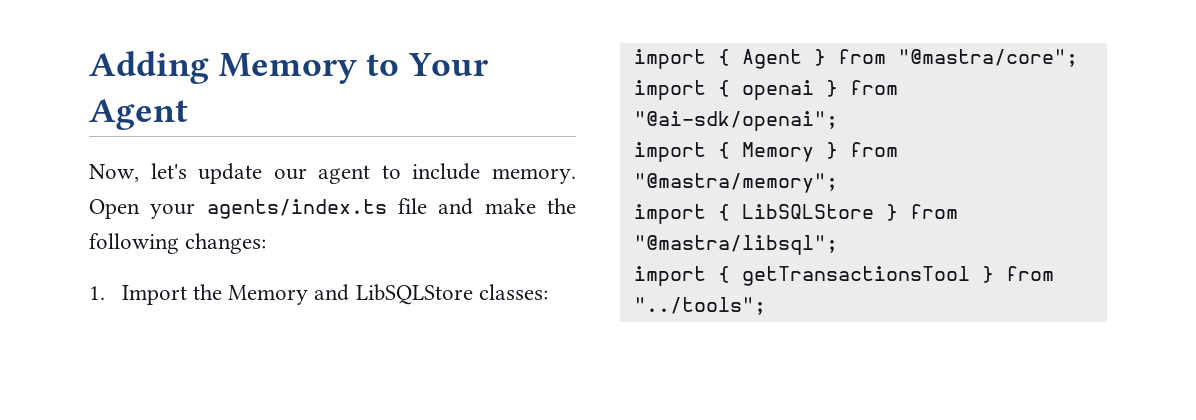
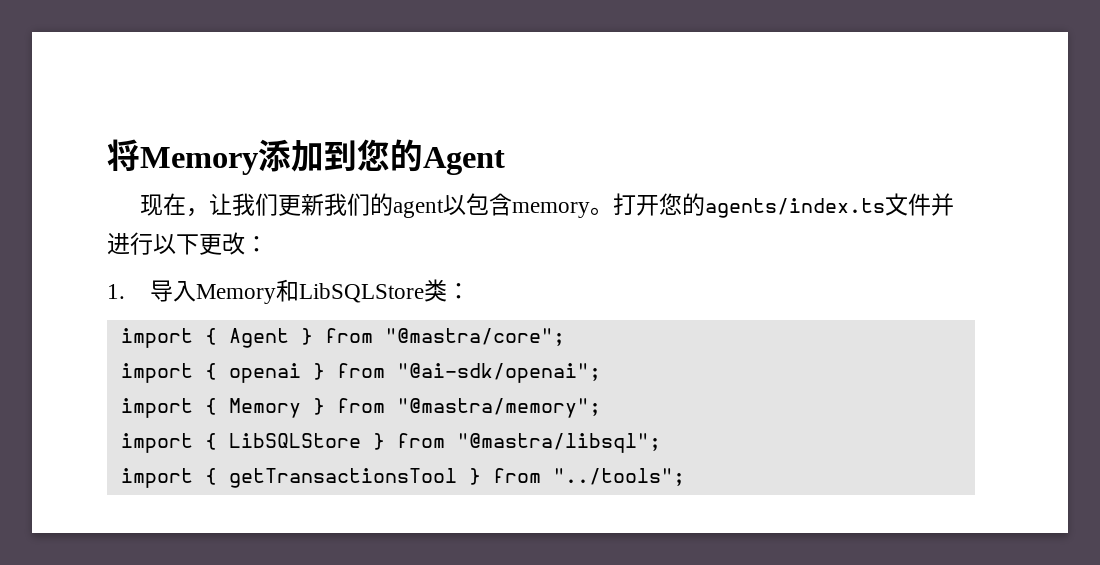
- Adding Memory to Your Agent
- Now, let's update our agent to include memory. Open your agents/index.ts file and make the following changes:
- 1. Import the Memory and LibSQLStore classes:
+ 将Memory添加到您的Agent
+ 现在，让我们更新我们的agent以包含memory。打开您的agents/index.ts文件并进行以下更改：
+ 1.导入Memory和LibSQLStore类：

